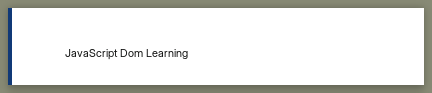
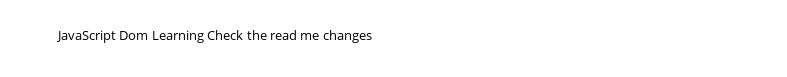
- JavaScript Dom Learning
+ JavaScript Dom Learning Check the read me changes

